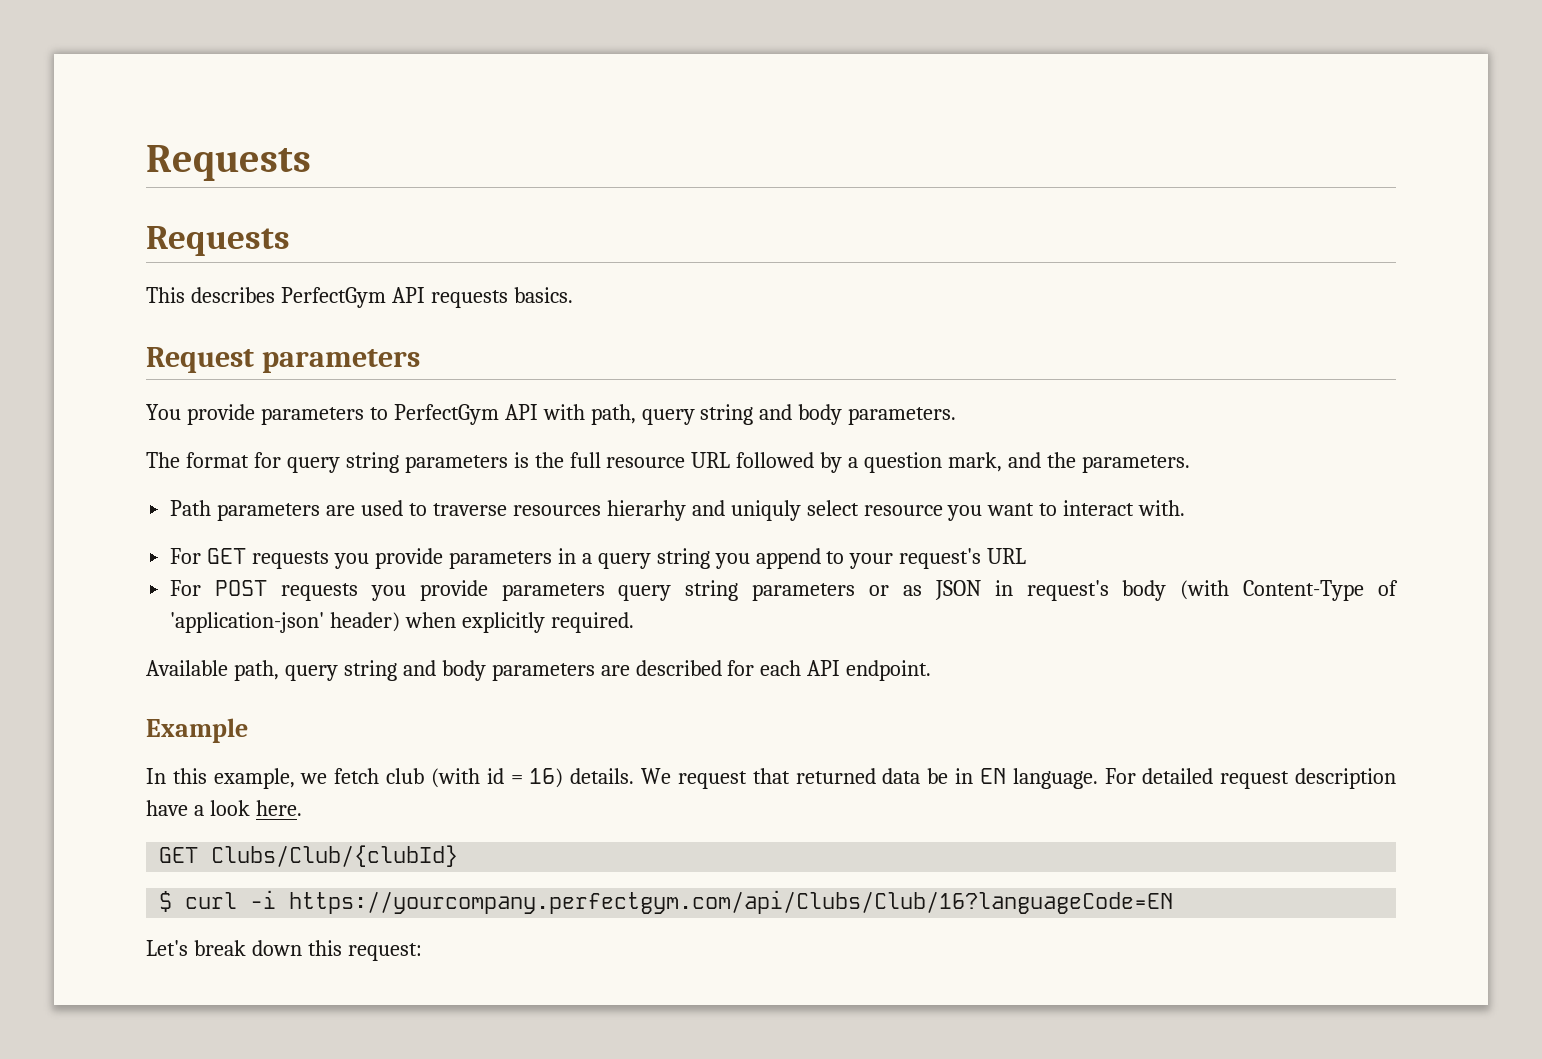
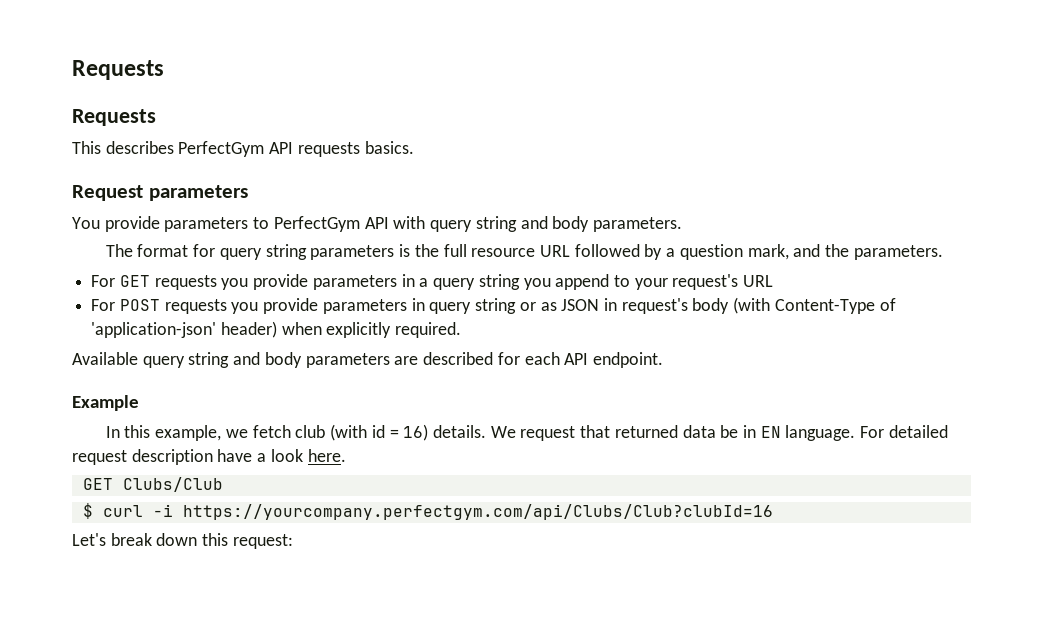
- You provide parameters to PerfectGym API with path, query string and body parameters.
+ You provide parameters to PerfectGym API with query string and body parameters.
- Path parameters are used to traverse resources hierarhy and uniquly select resource you want to interact with.
- For POST requests you provide parameters query string parameters or as JSON in request's body (with Content-Type of 'application-json' header) when explicitly required.
+ For POST requests you provide parameters in query string or as JSON in request's body (with Content-Type of 'application-json' header) when explicitly required.
- Available path, query string and body parameters are described for each API endpoint.
+ Available query string and body parameters are described for each API endpoint.
- GET Clubs/Club/{clubId}
+ GET Clubs/Club
- $ curl -i https://yourcompany.perfectgym.com/api/Clubs/Club/16?languageCode=EN
+ $ curl -i https://yourcompany.perfectgym.com/api/Clubs/Club?clubId=16

